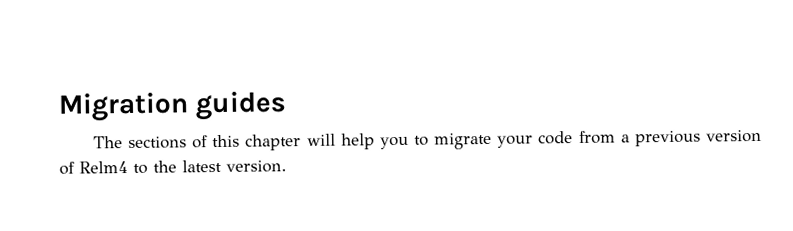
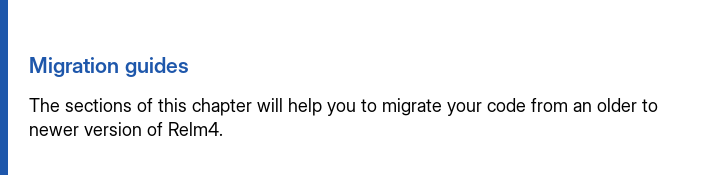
- The sections of this chapter will help you to migrate your code from a previous version of Relm4 to the latest version.
+ The sections of this chapter will help you to migrate your code from an older to newer version of Relm4.

